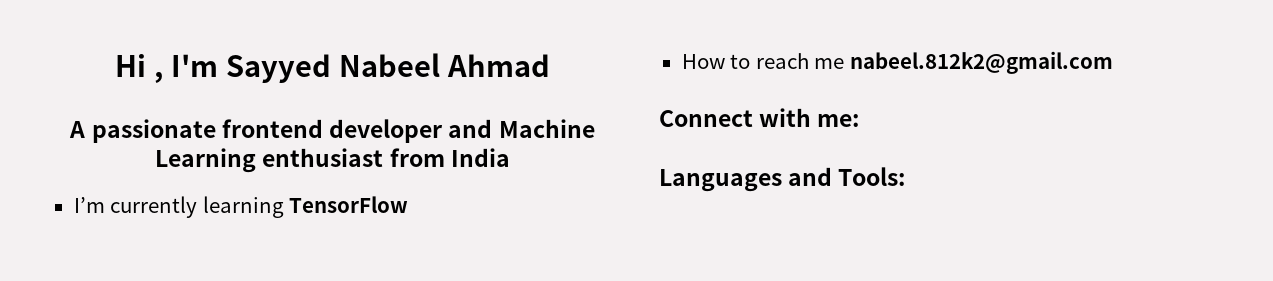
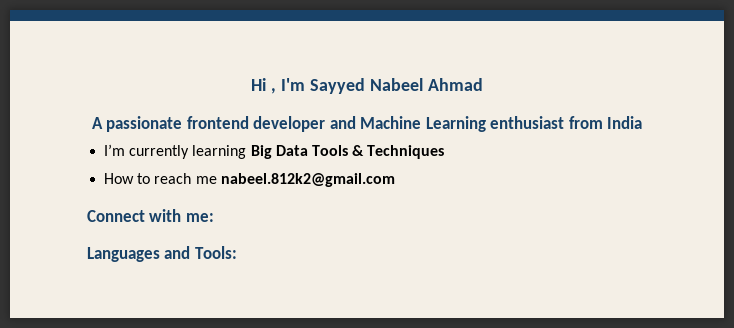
- I’m currently learning TensorFlow
+ I’m currently learning Big Data Tools & Techniques

